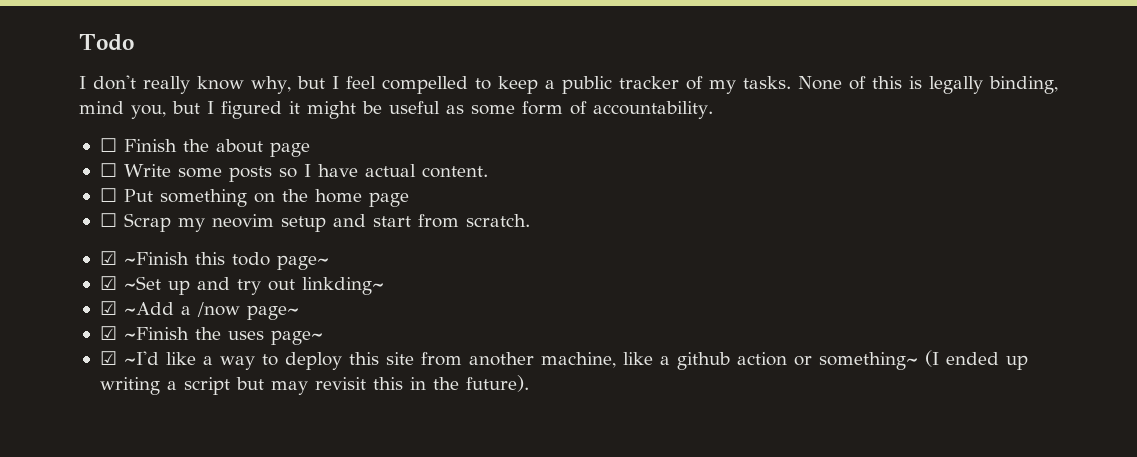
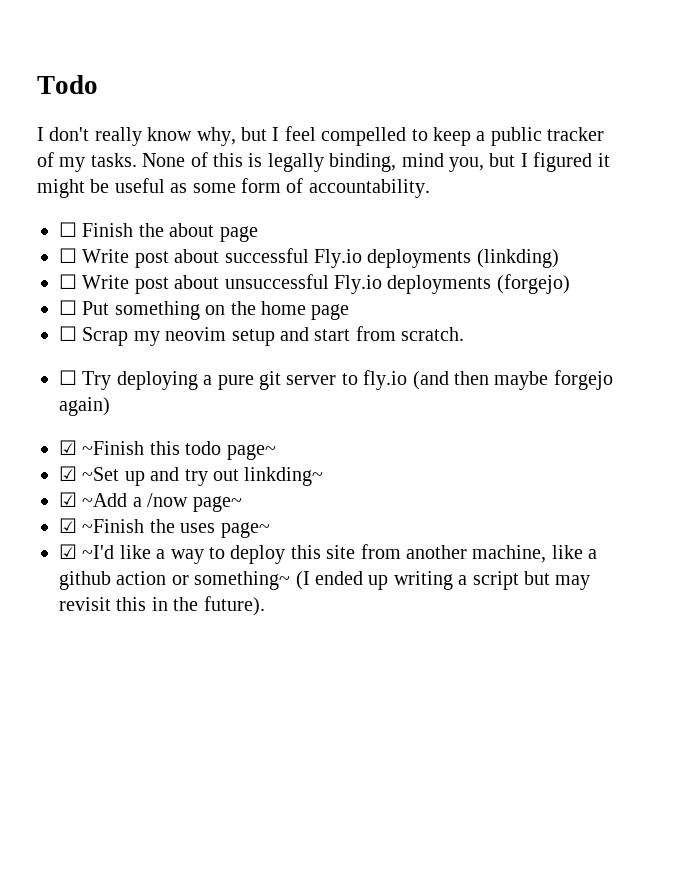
- ☐ Write some posts so I have actual content.
+ ☐ Write post about successful Fly.io deployments (linkding)
+ ☐ Write post about unsuccessful Fly.io deployments (forgejo)
+ ☐ Try deploying a pure git server to fly.io (and then maybe forgejo again)

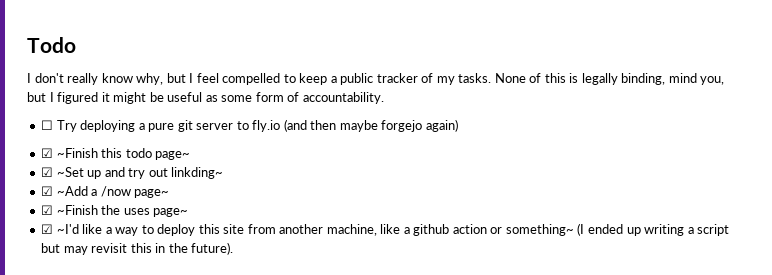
- ☐ Finish the about page
- ☐ Write post about successful Fly.io deployments (linkding)
- ☐ Write post about unsuccessful Fly.io deployments (forgejo)
- ☐ Put something on the home page
- ☐ Scrap my neovim setup and start from scratch.

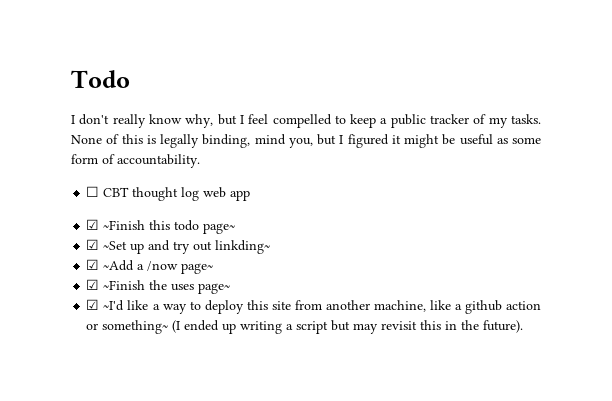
- ☐ Try deploying a pure git server to fly.io (and then maybe forgejo again)
+ ☐ CBT thought log web app

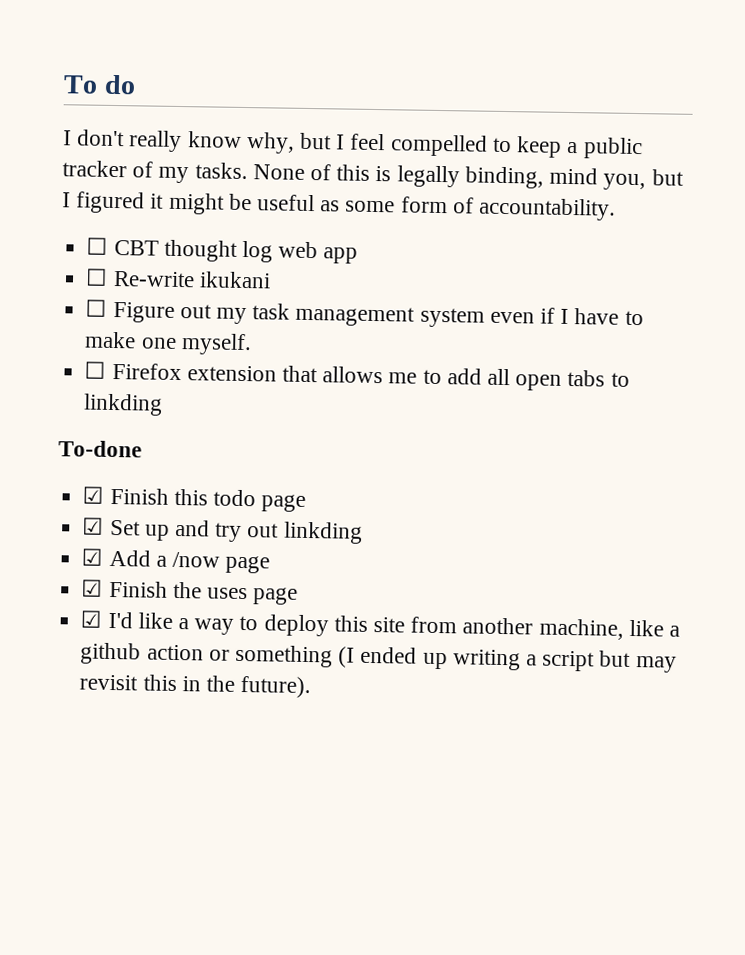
- Todo
+ To do
- ☑ ~Finish this todo page~
- ☑ ~Set up and try out linkding~
- ☑ ~Add a /now page~
- ☑ ~Finish the uses page~
- ☑ ~I'd like a way to deploy this site from another machine, like a github action or something~ (I ended up writing a script but may revisit this in the future).
+ ☐ Re-write ikukani
+ ☐ Figure out my task management system even if I have to make one myself.
+ ☐ Firefox extension that allows me to add all open tabs to linkding
+ To-done
+ ☑ Finish this todo page
+ ☑ Set up and try out linkding
+ ☑ Add a /now page
+ ☑ Finish the uses page
+ ☑ I'd like a way to deploy this site from another machine, like a github action or something (I ended up writing a script but may revisit this in the future).

